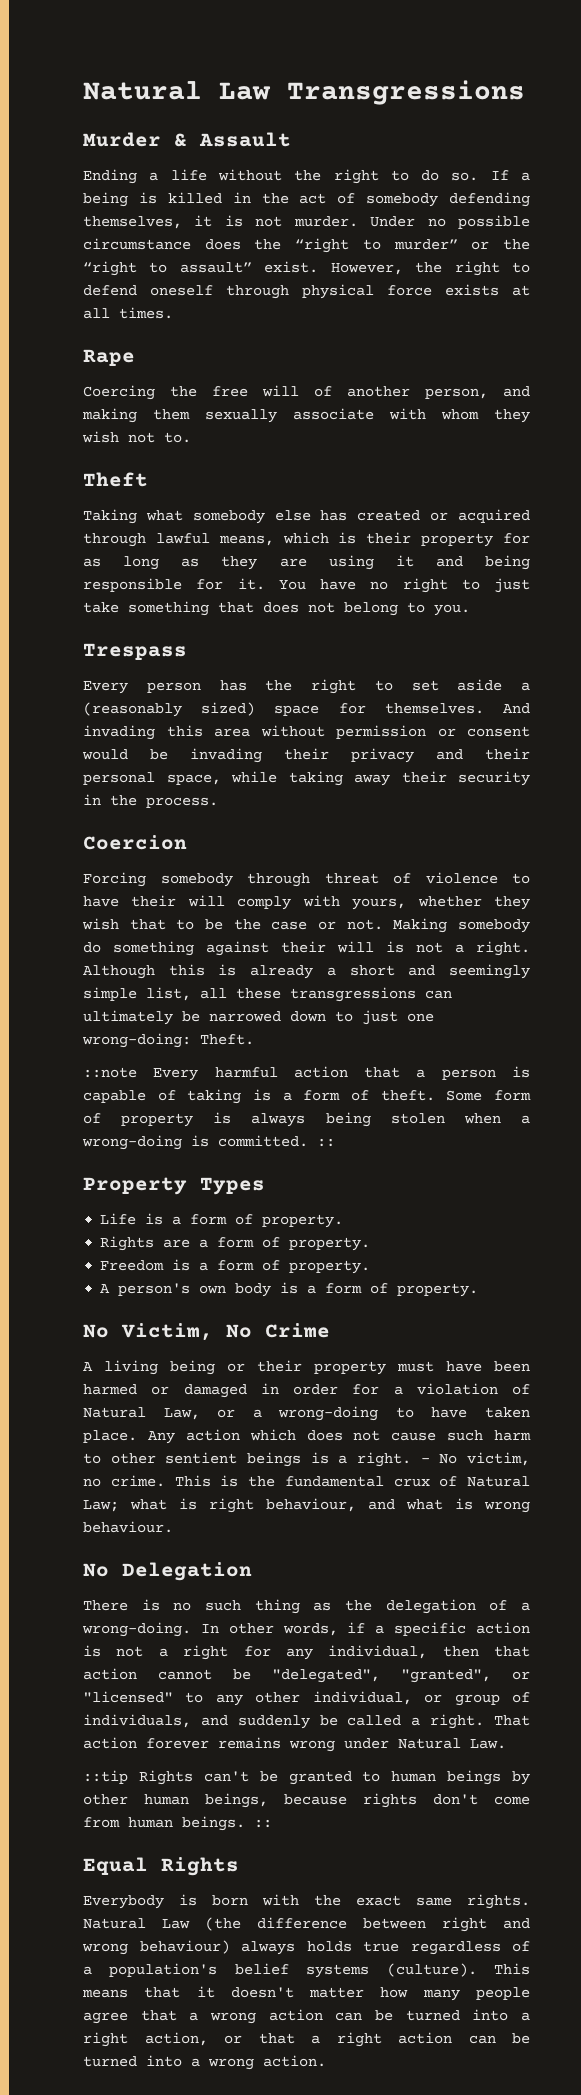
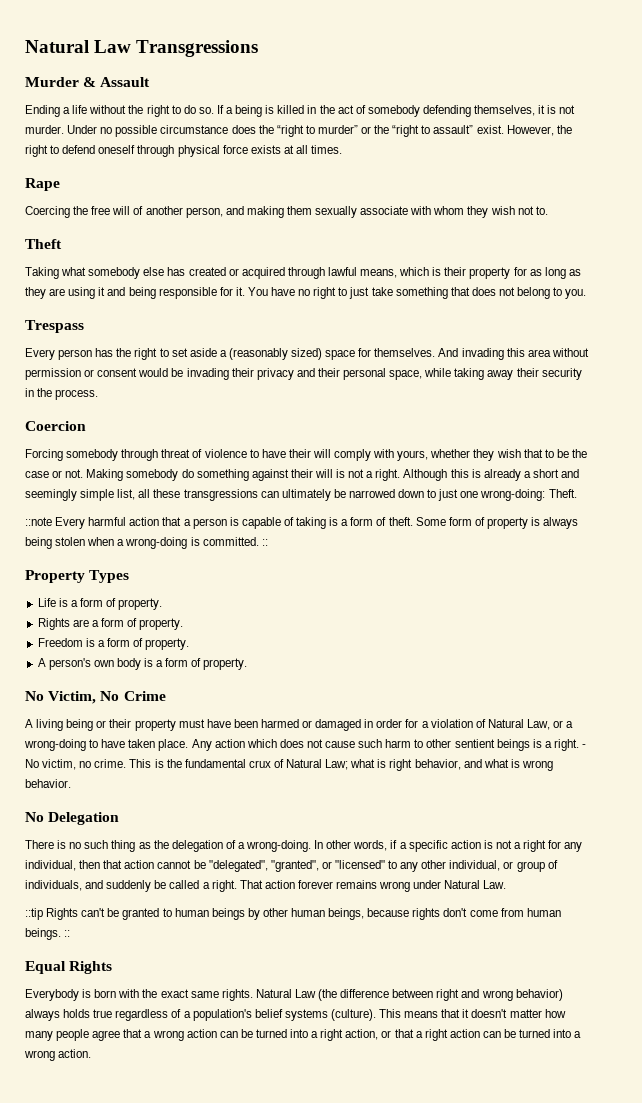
- This is the fundamental crux of Natural Law; what is right behaviour, and what is wrong behaviour.
+ This is the fundamental crux of Natural Law; what is right behavior, and what is wrong behavior.
- Natural Law (the difference between right and wrong behaviour) always holds true regardless of a population's belief systems (culture).
+ Natural Law (the difference between right and wrong behavior) always holds true regardless of a population's belief systems (culture).

